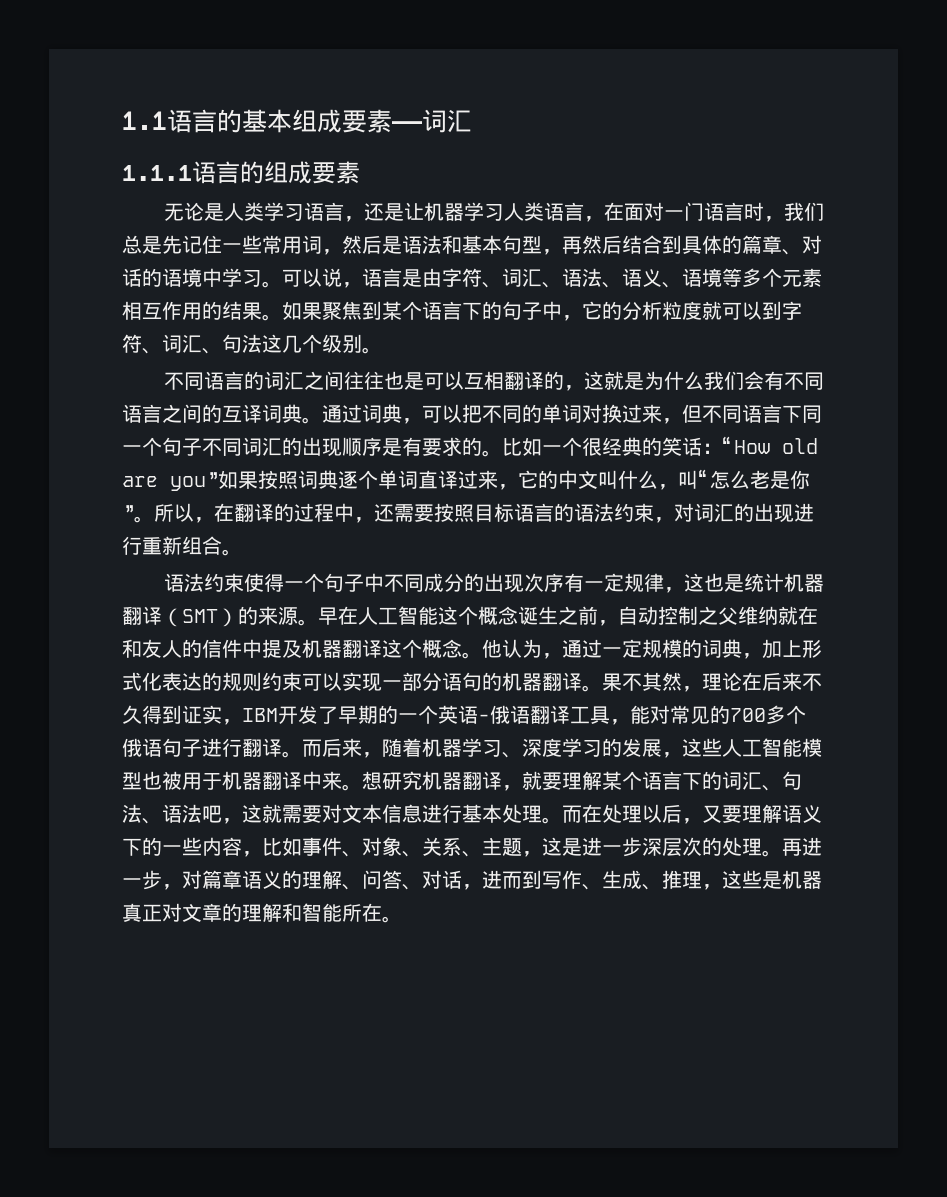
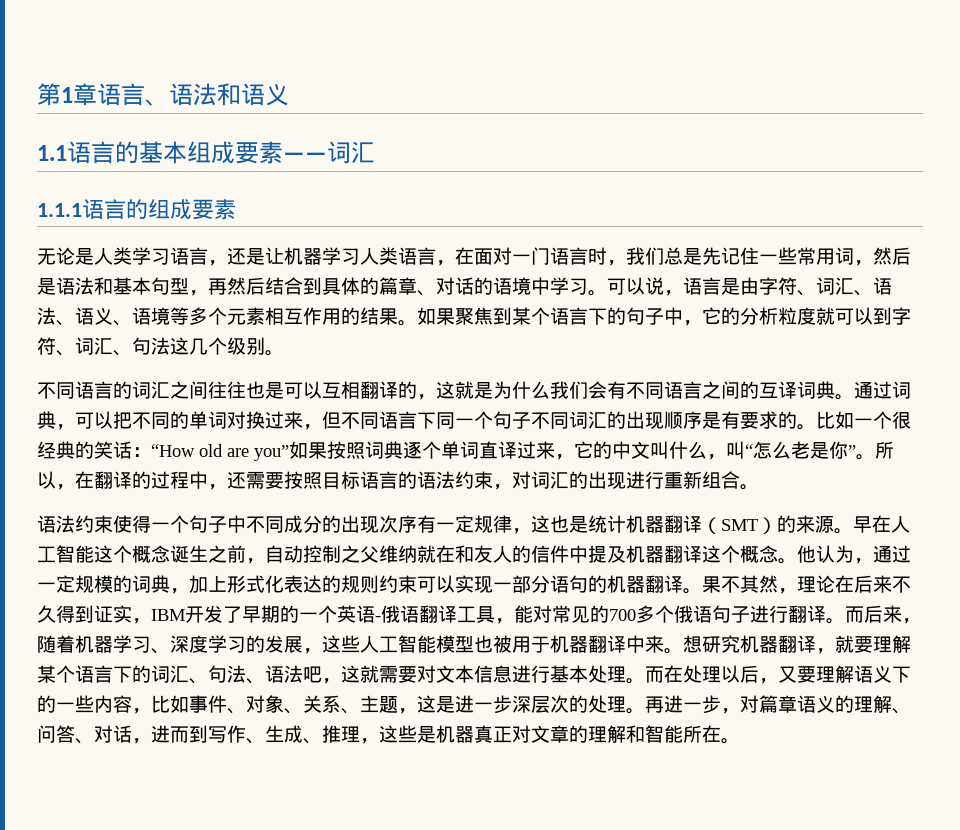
+ 第1章语言、语法和语义

